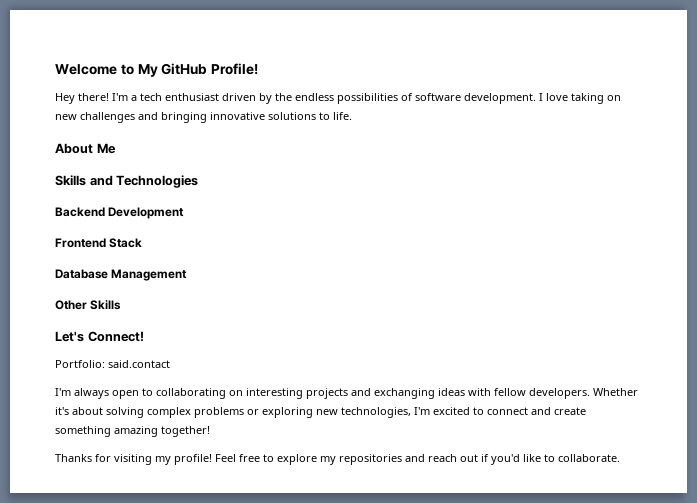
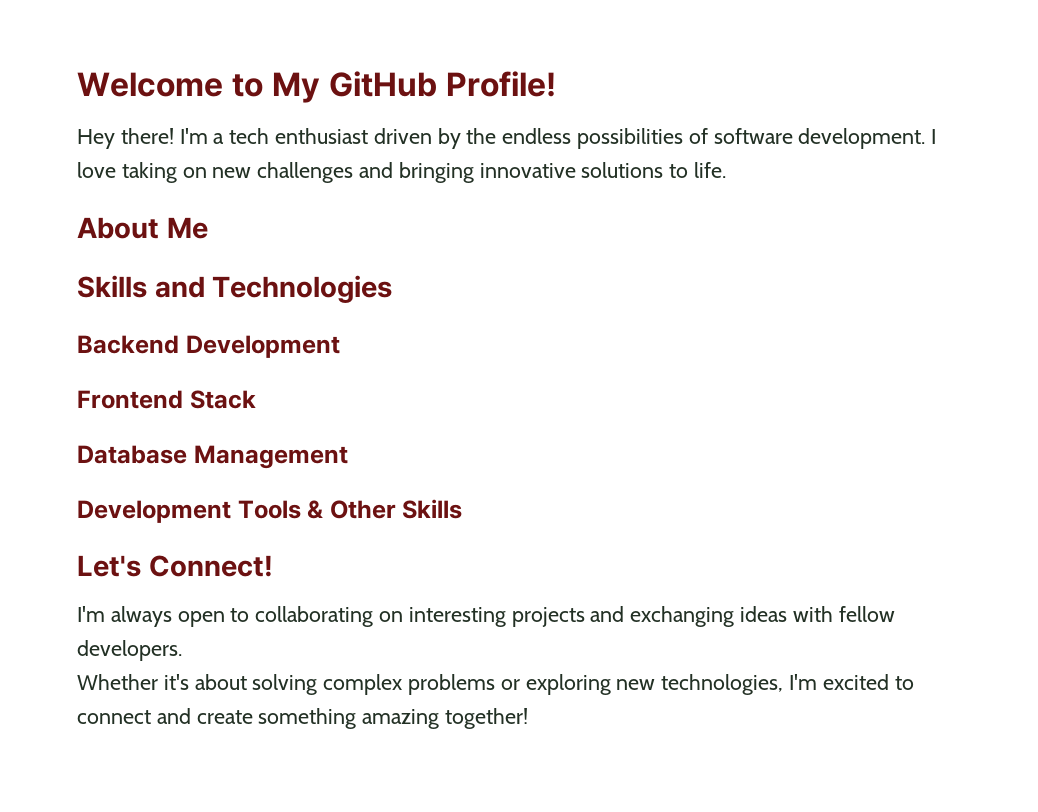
- Other Skills
+ Development Tools & Other Skills
- Portfolio: said.contact
- I'm always open to collaborating on interesting projects and exchanging ideas with fellow developers. Whether it's about solving complex problems or exploring new technologies, I'm excited to connect and create something amazing together!
+ I'm always open to collaborating on interesting projects and exchanging ideas with fellow developers.
+ Whether it's about solving complex problems or exploring new technologies, I'm excited to connect and create something amazing together!
- Thanks for visiting my profile! Feel free to explore my repositories and reach out if you'd like to collaborate.

